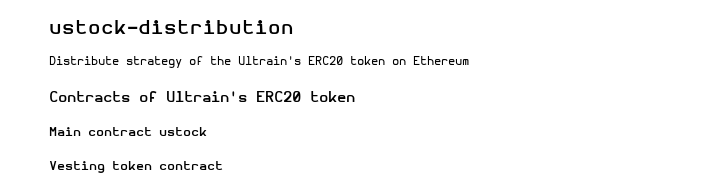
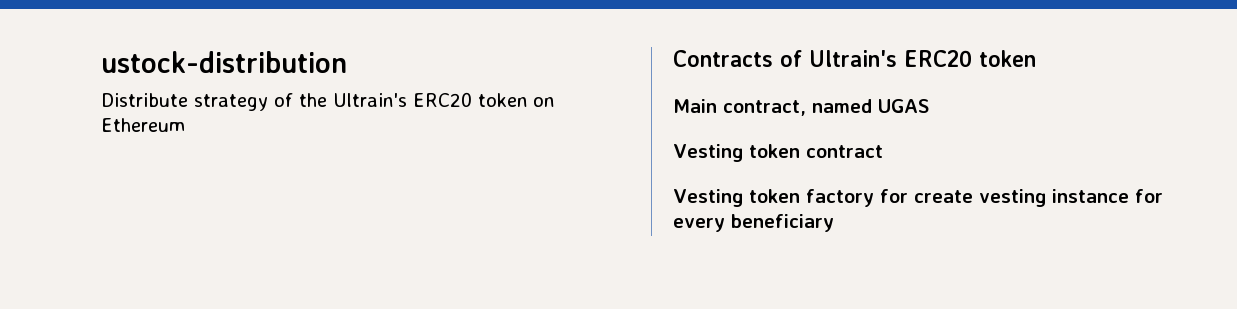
- Main contract ustock
+ Main contract, named UGAS
+ Vesting token factory for create vesting instance for every beneficiary

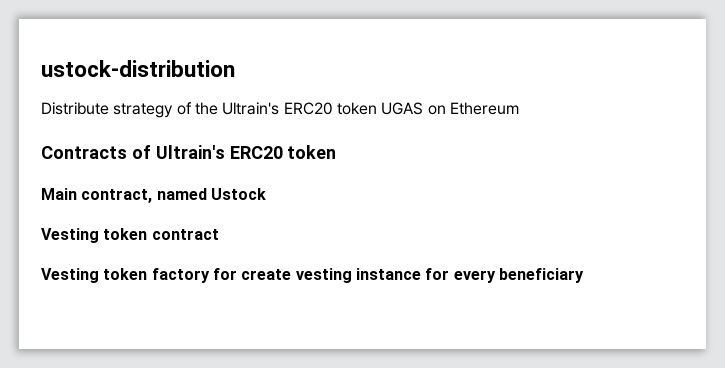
- Distribute strategy of the Ultrain's ERC20 token on Ethereum
+ Distribute strategy of the Ultrain's ERC20 token UGAS on Ethereum
- Main contract, named UGAS
+ Main contract, named Ustock

